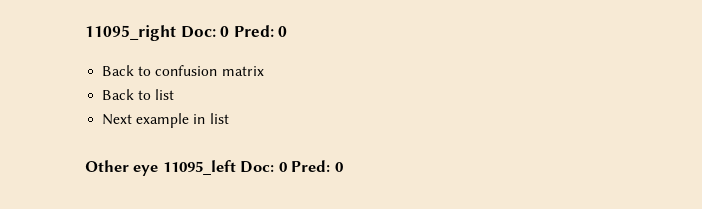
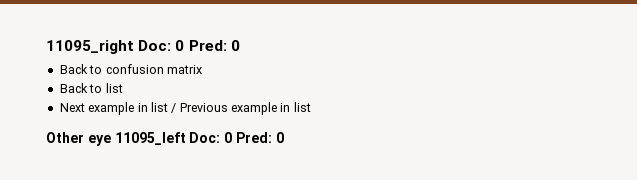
- Next example in list
+ Next example in list / Previous example in list

